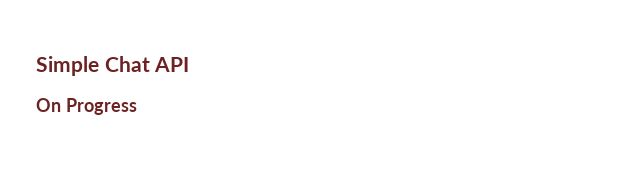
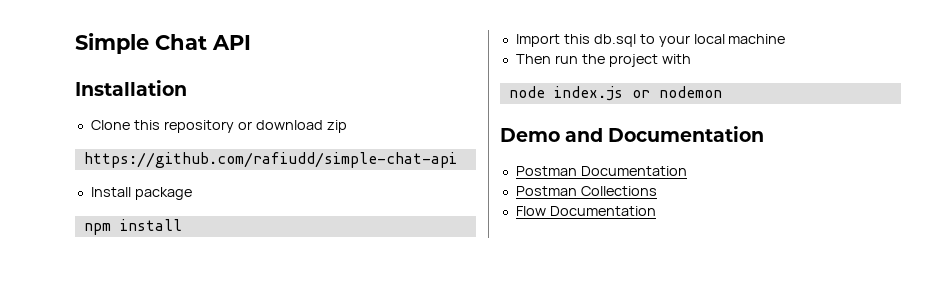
- On Progress
+ Installation
+ Clone this repository or download zip
+ https://github.com/rafiudd/simple-chat-api
+ Install package
+ npm install
+ Import this db.sql to your local machine
+ Then run the project with
+ node index.js or nodemon
+ Demo and Documentation
+ Postman Documentation
+ Postman Collections
+ Flow Documentation

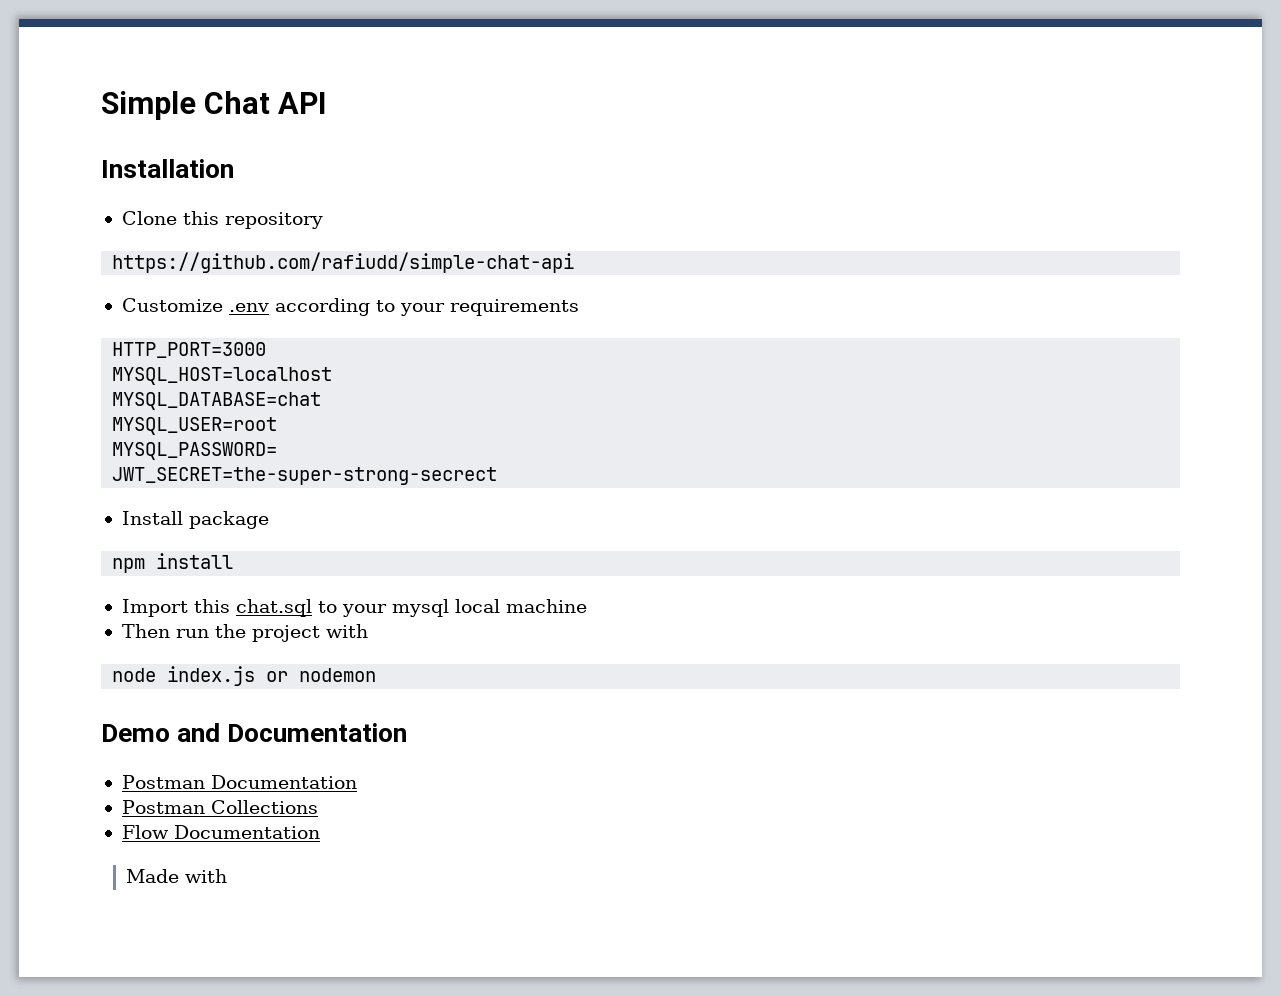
- Clone this repository or download zip
+ Clone this repository
  https://github.com/rafiudd/simple-chat-api
+ Customize .env according to your requirements
+ HTTP_PORT=3000
+ MYSQL_HOST=localhost
+ MYSQL_DATABASE=chat
+ MYSQL_USER=root
+ MYSQL_PASSWORD=
+ JWT_SECRET=the-super-strong-secrect
- Import this db.sql to your local machine
+ Import this chat.sql to your mysql local machine
+ Made with

